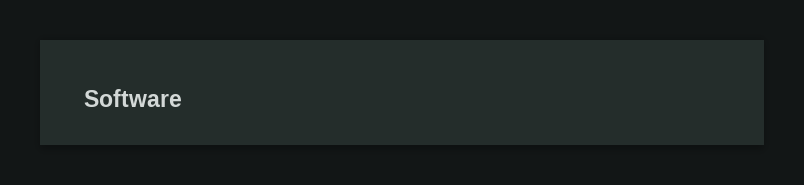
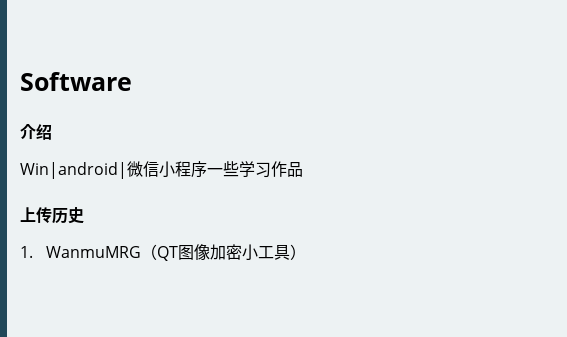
+ 介绍
+ Win|android|微信小程序一些学习作品
+ 上传历史
+ 1. WanmuMRG（QT图像加密小工具）

